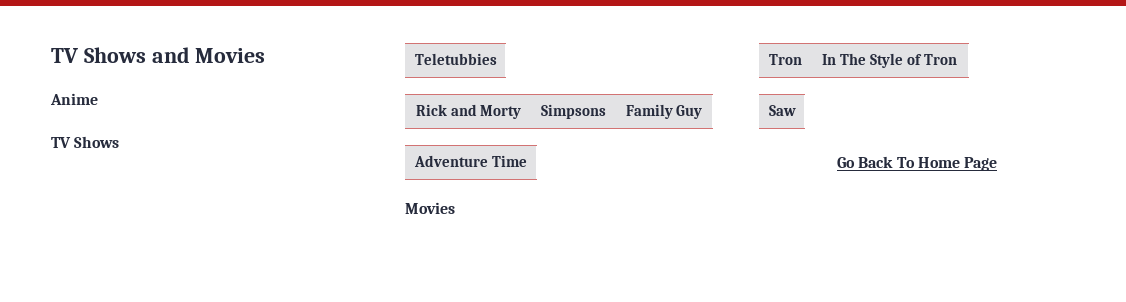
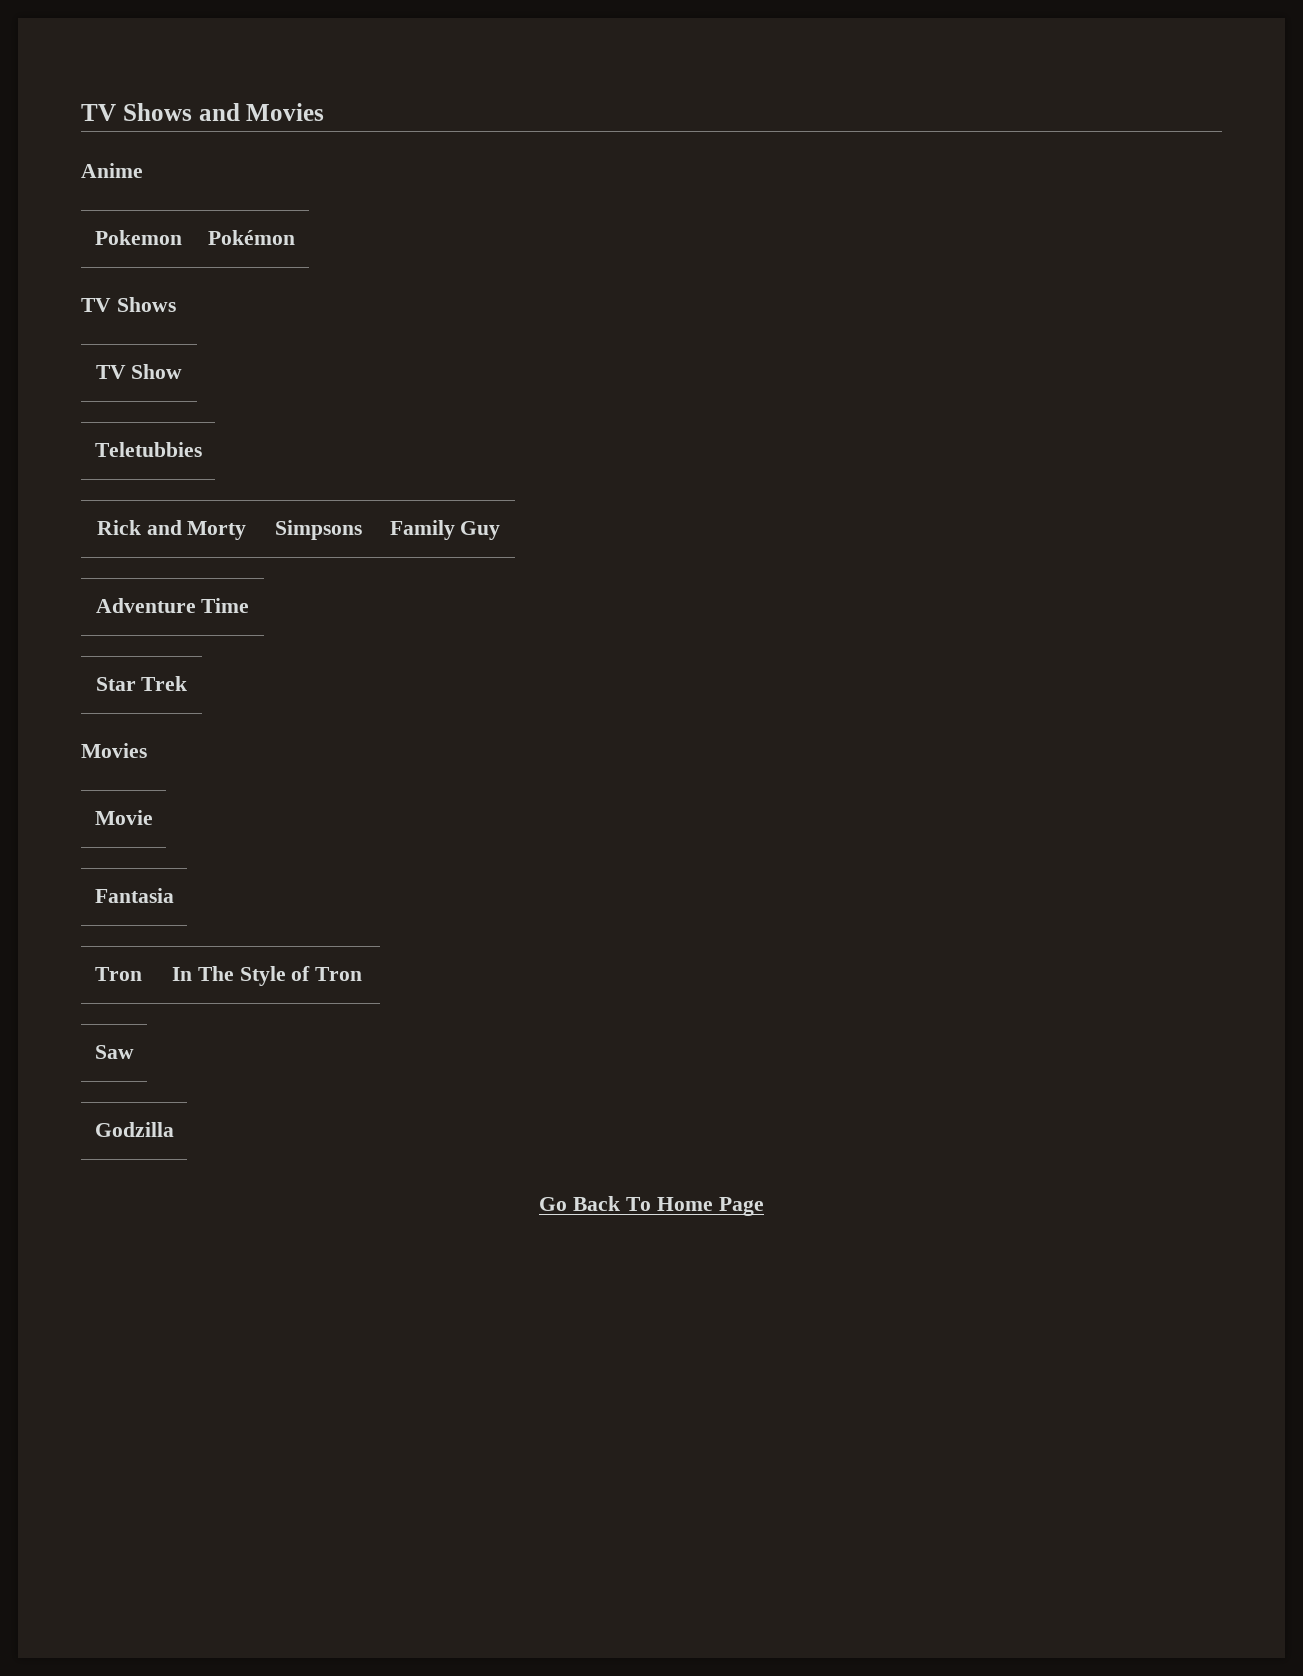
  Anime
+ Pokemon | Pokémon
  TV Shows
+ TV Show
  Adventure Time
+ Star Trek
  Movies
+ Movie
+ Fantasia
+ Godzilla

